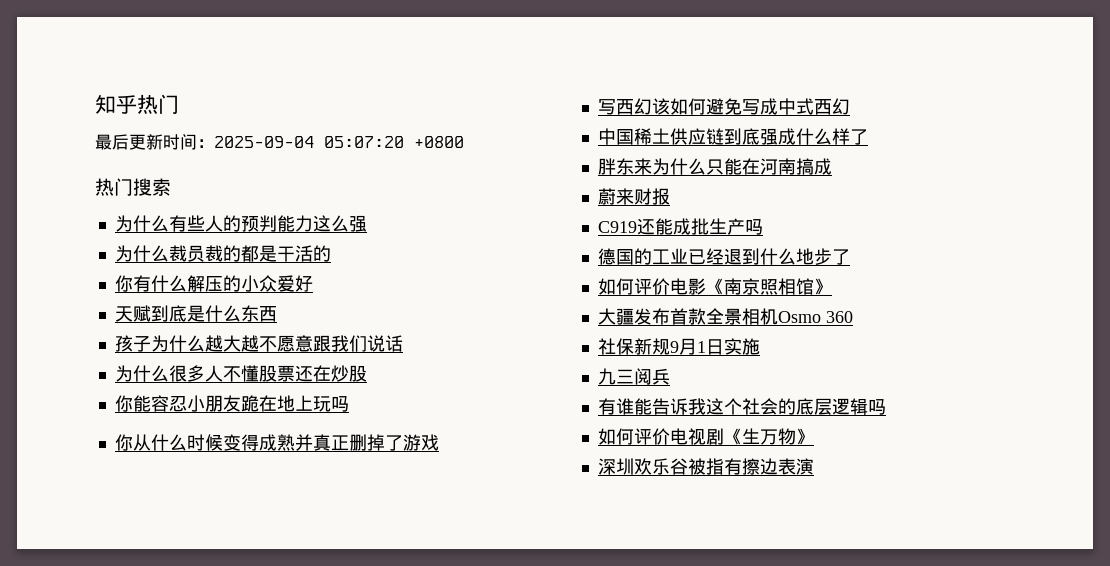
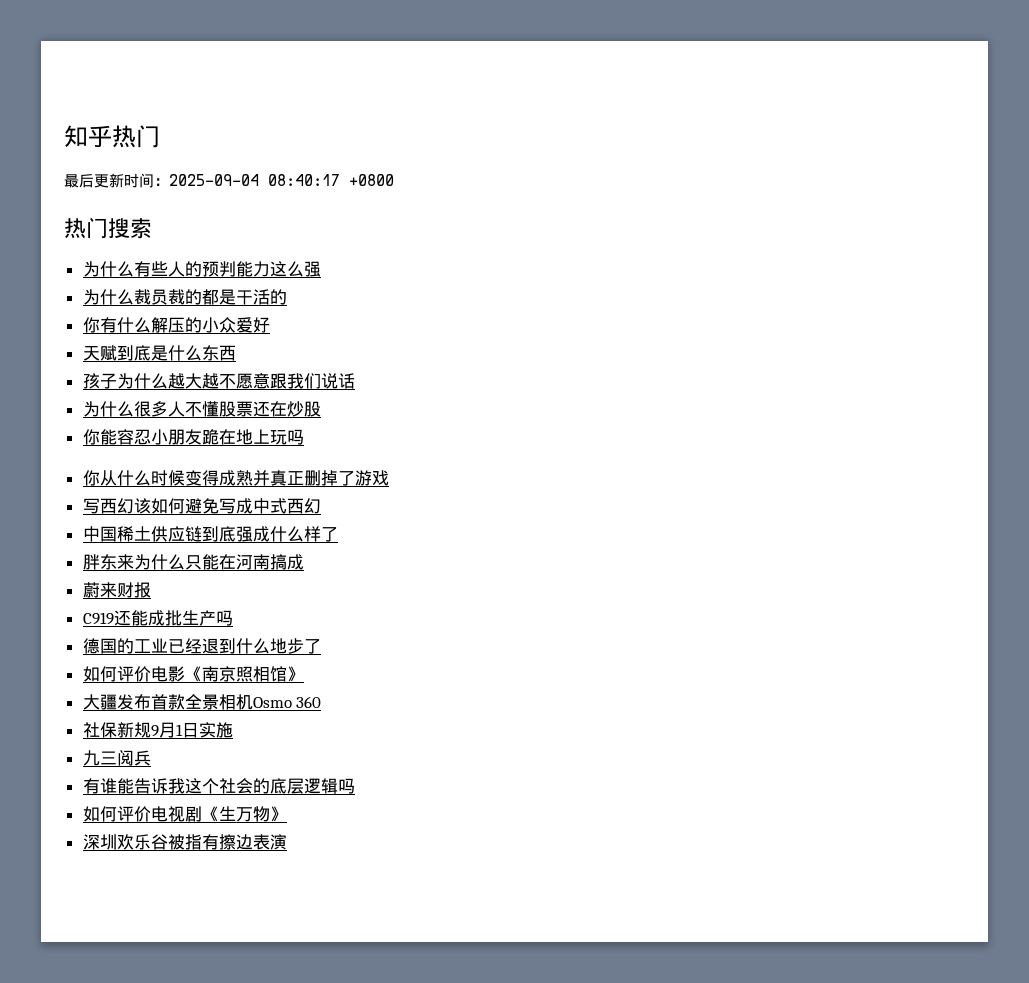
- 最后更新时间：2025-09-04 05:07:20 +0800
+ 最后更新时间：2025-09-04 08:40:17 +0800

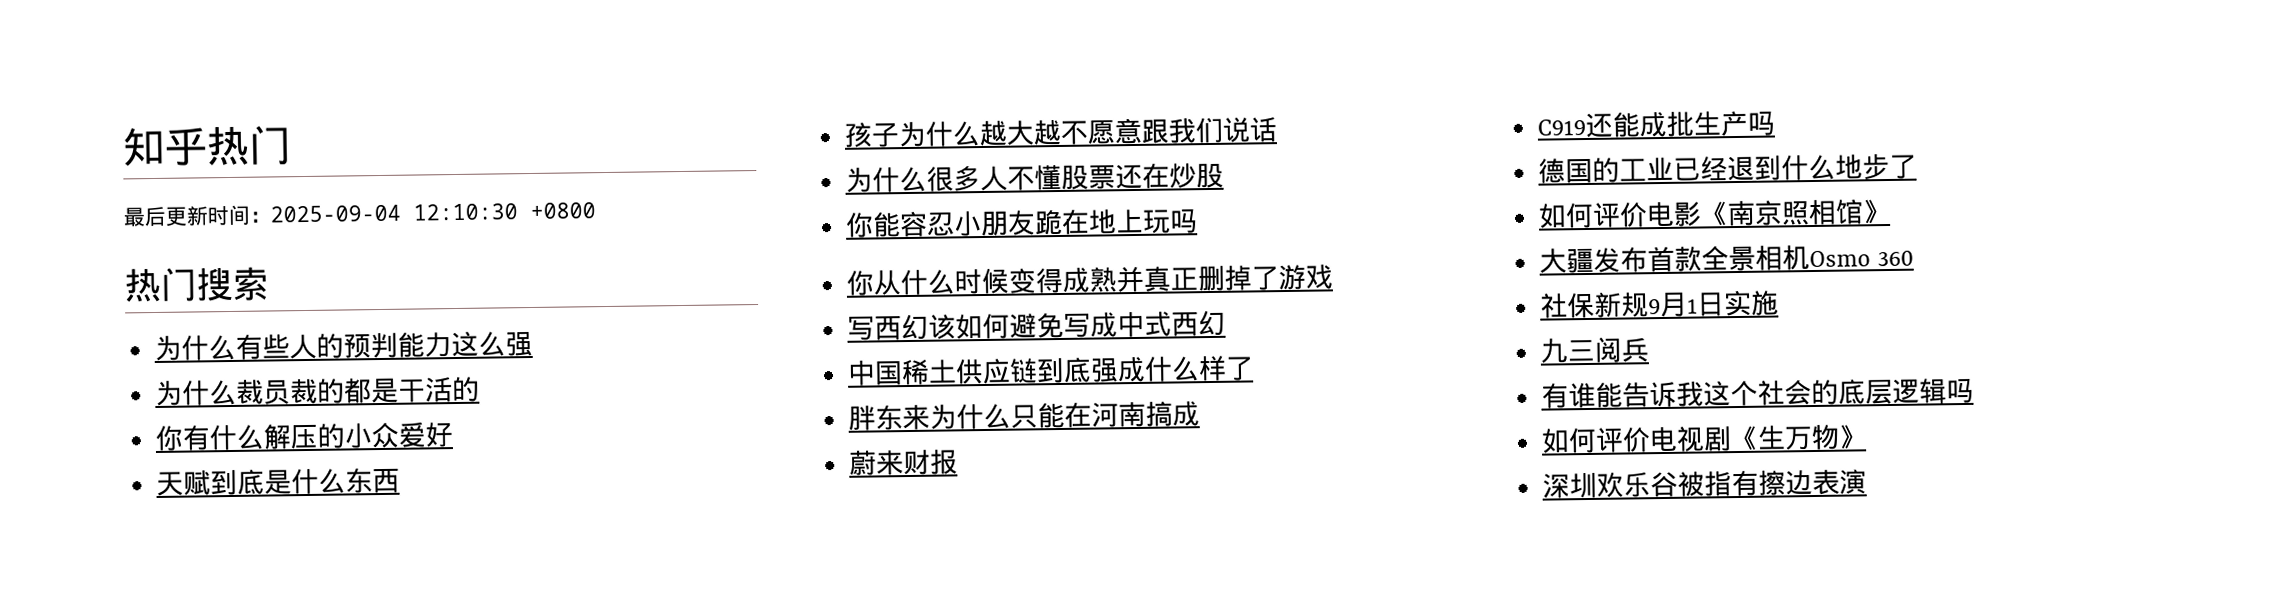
- 最后更新时间：2025-09-04 08:40:17 +0800
+ 最后更新时间：2025-09-04 12:10:30 +0800

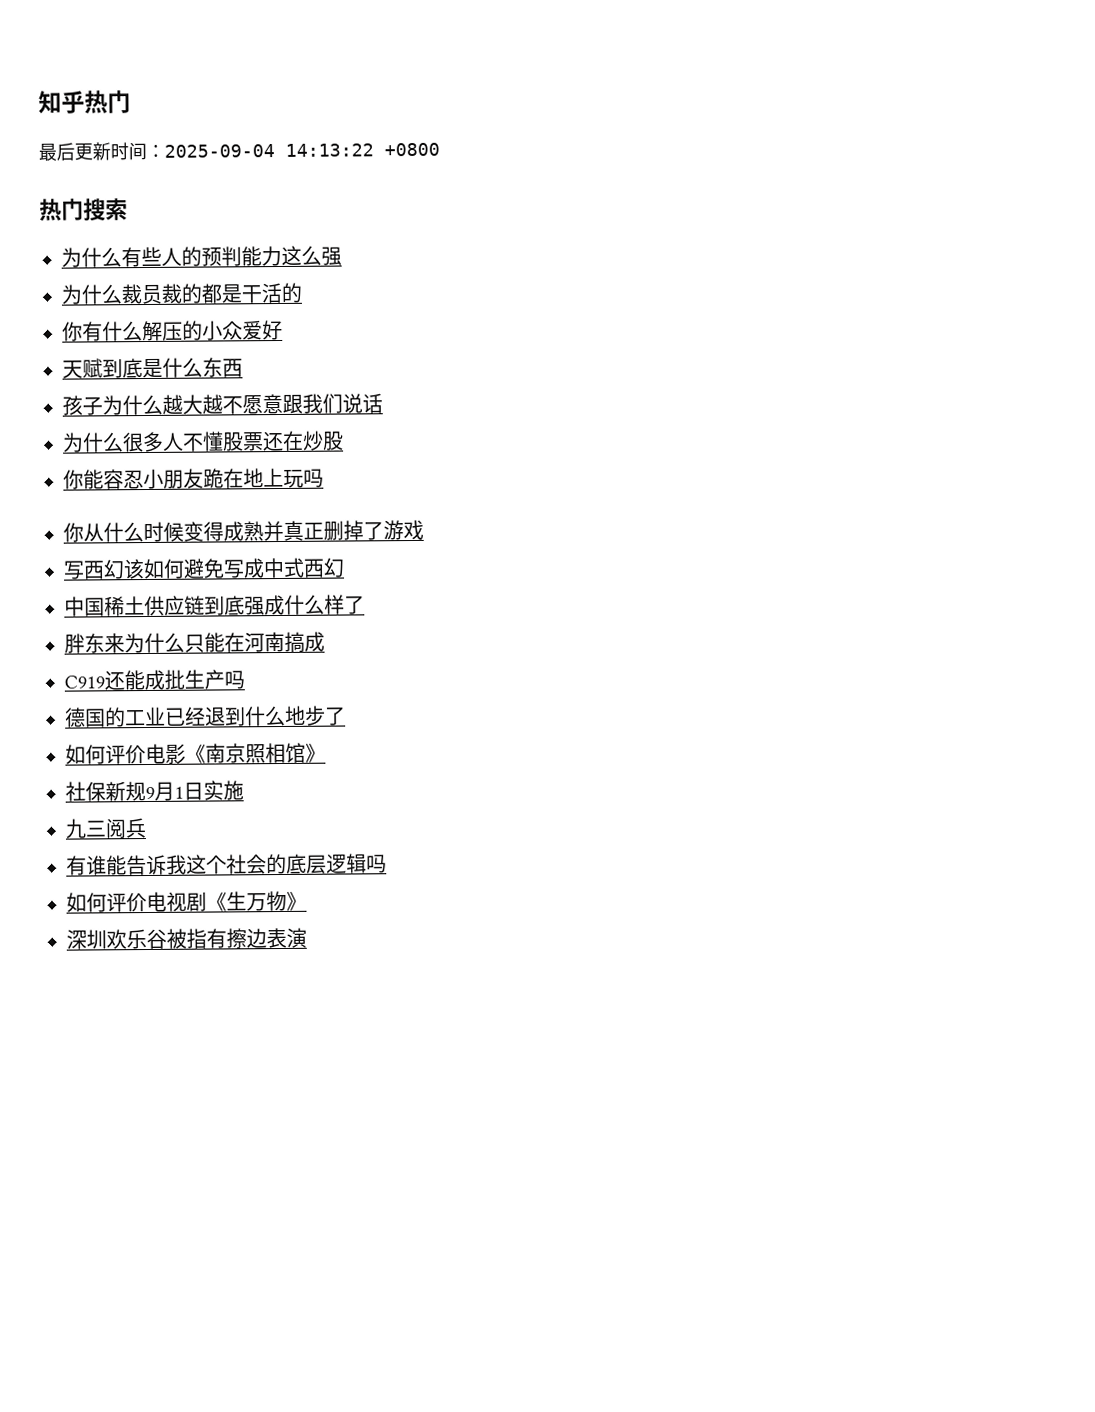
- 最后更新时间：2025-09-04 12:10:30 +0800
+ 最后更新时间：2025-09-04 14:13:22 +0800
- 蔚来财报
- 大疆发布首款全景相机Osmo 360

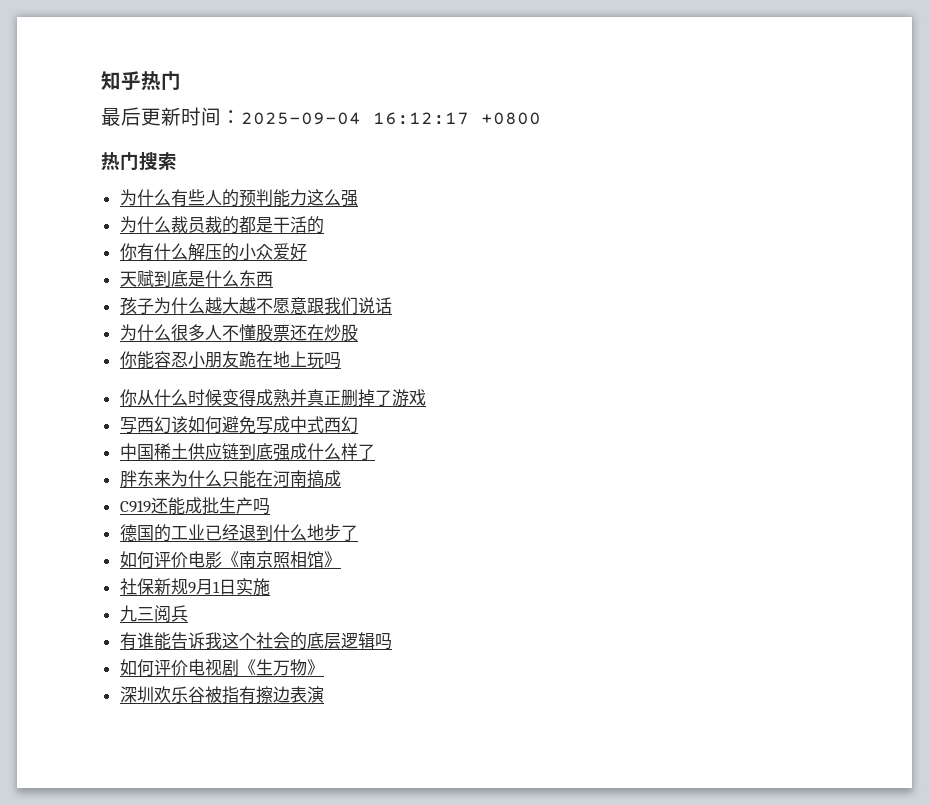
- 最后更新时间：2025-09-04 14:13:22 +0800
+ 最后更新时间：2025-09-04 16:12:17 +0800

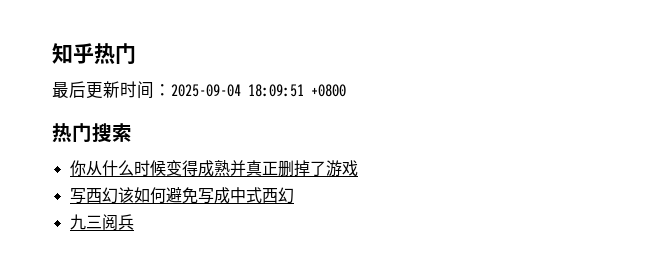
- 最后更新时间：2025-09-04 16:12:17 +0800
+ 最后更新时间：2025-09-04 18:09:51 +0800
- 为什么有些人的预判能力这么强
- 为什么裁员裁的都是干活的
- 你有什么解压的小众爱好
- 天赋到底是什么东西
- 孩子为什么越大越不愿意跟我们说话
- 为什么很多人不懂股票还在炒股
- 你能容忍小朋友跪在地上玩吗
- 中国稀土供应链到底强成什么样了
- 胖东来为什么只能在河南搞成
- C919还能成批生产吗
- 德国的工业已经退到什么地步了
- 如何评价电影《南京照相馆》
- 社保新规9月1日实施
  九三阅兵
- 有谁能告诉我这个社会的底层逻辑吗
- 如何评价电视剧《生万物》
- 深圳欢乐谷被指有擦边表演

